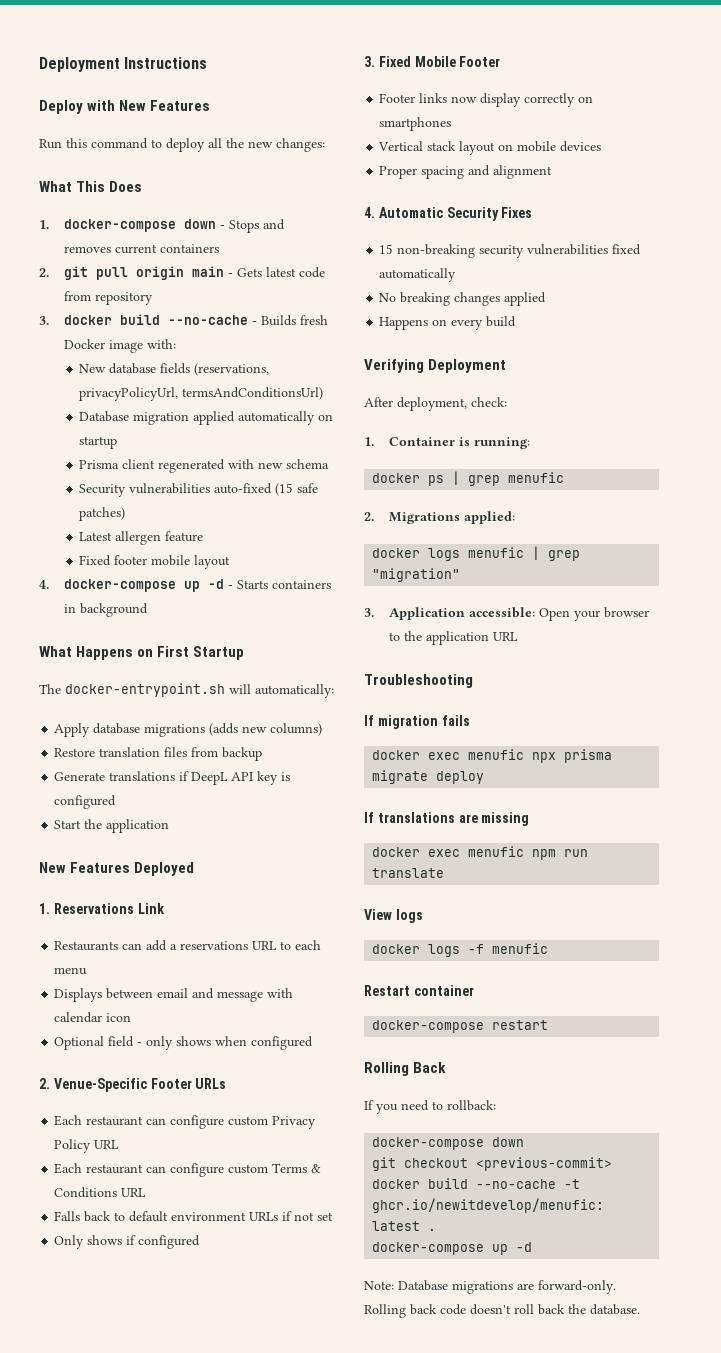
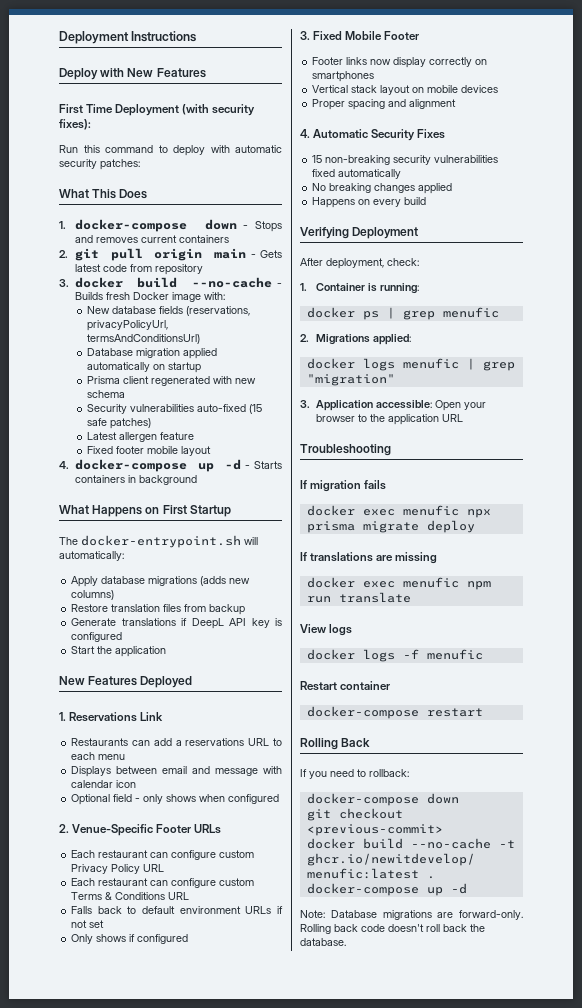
+ First Time Deployment (with security fixes):
- Run this command to deploy all the new changes:
+ Run this command to deploy with automatic security patches:

